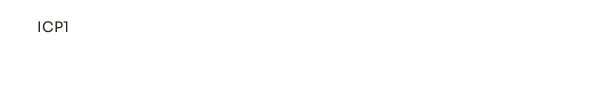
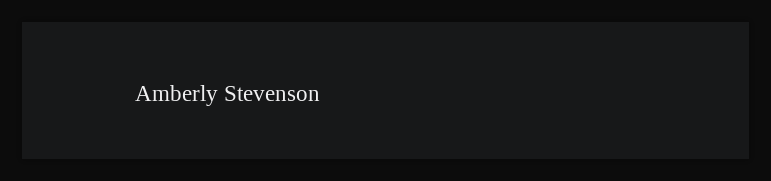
- ICP1
+ Amberly Stevenson

